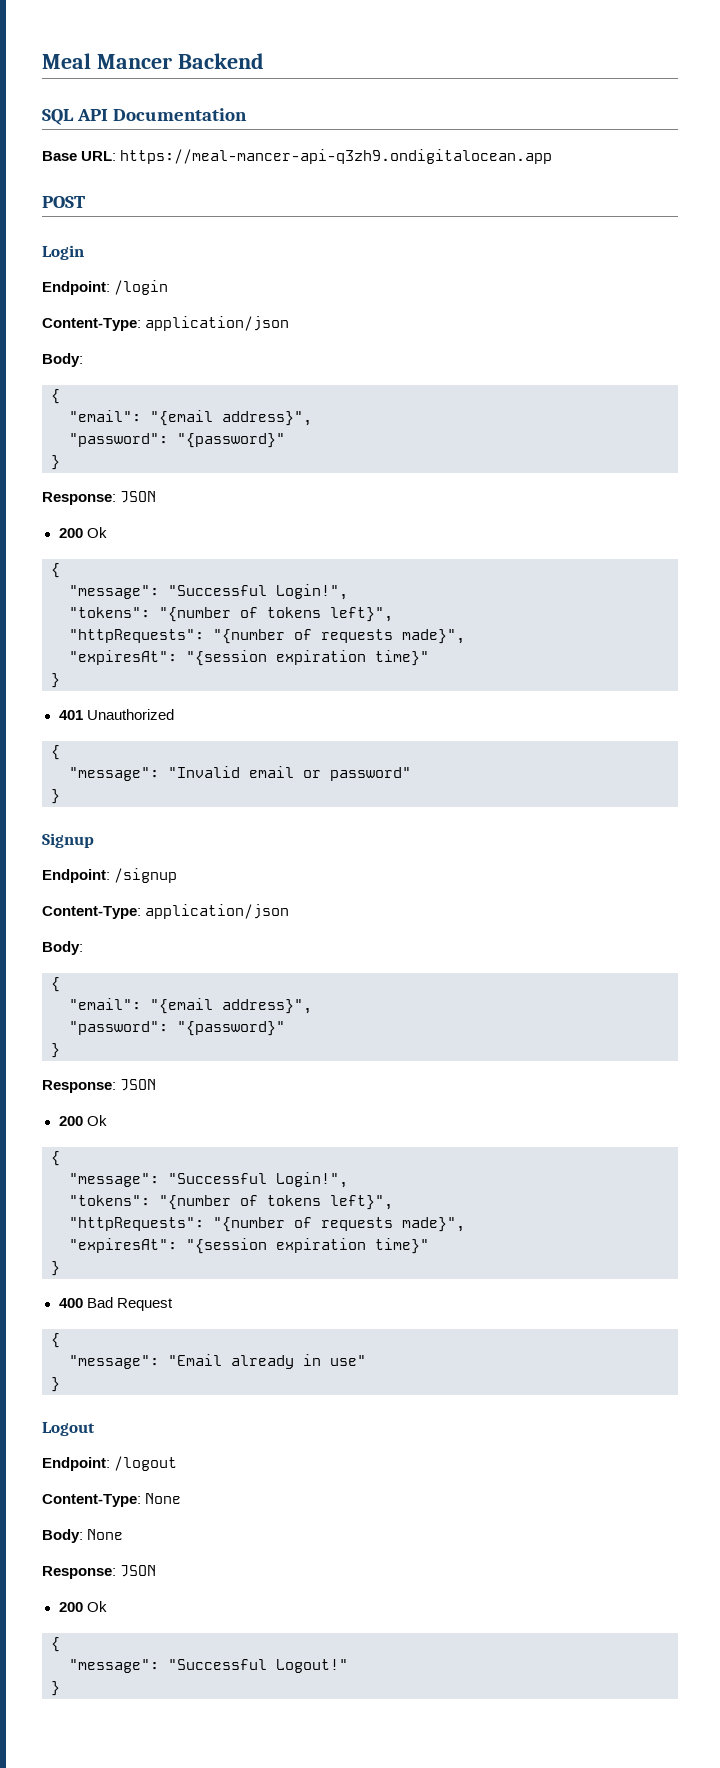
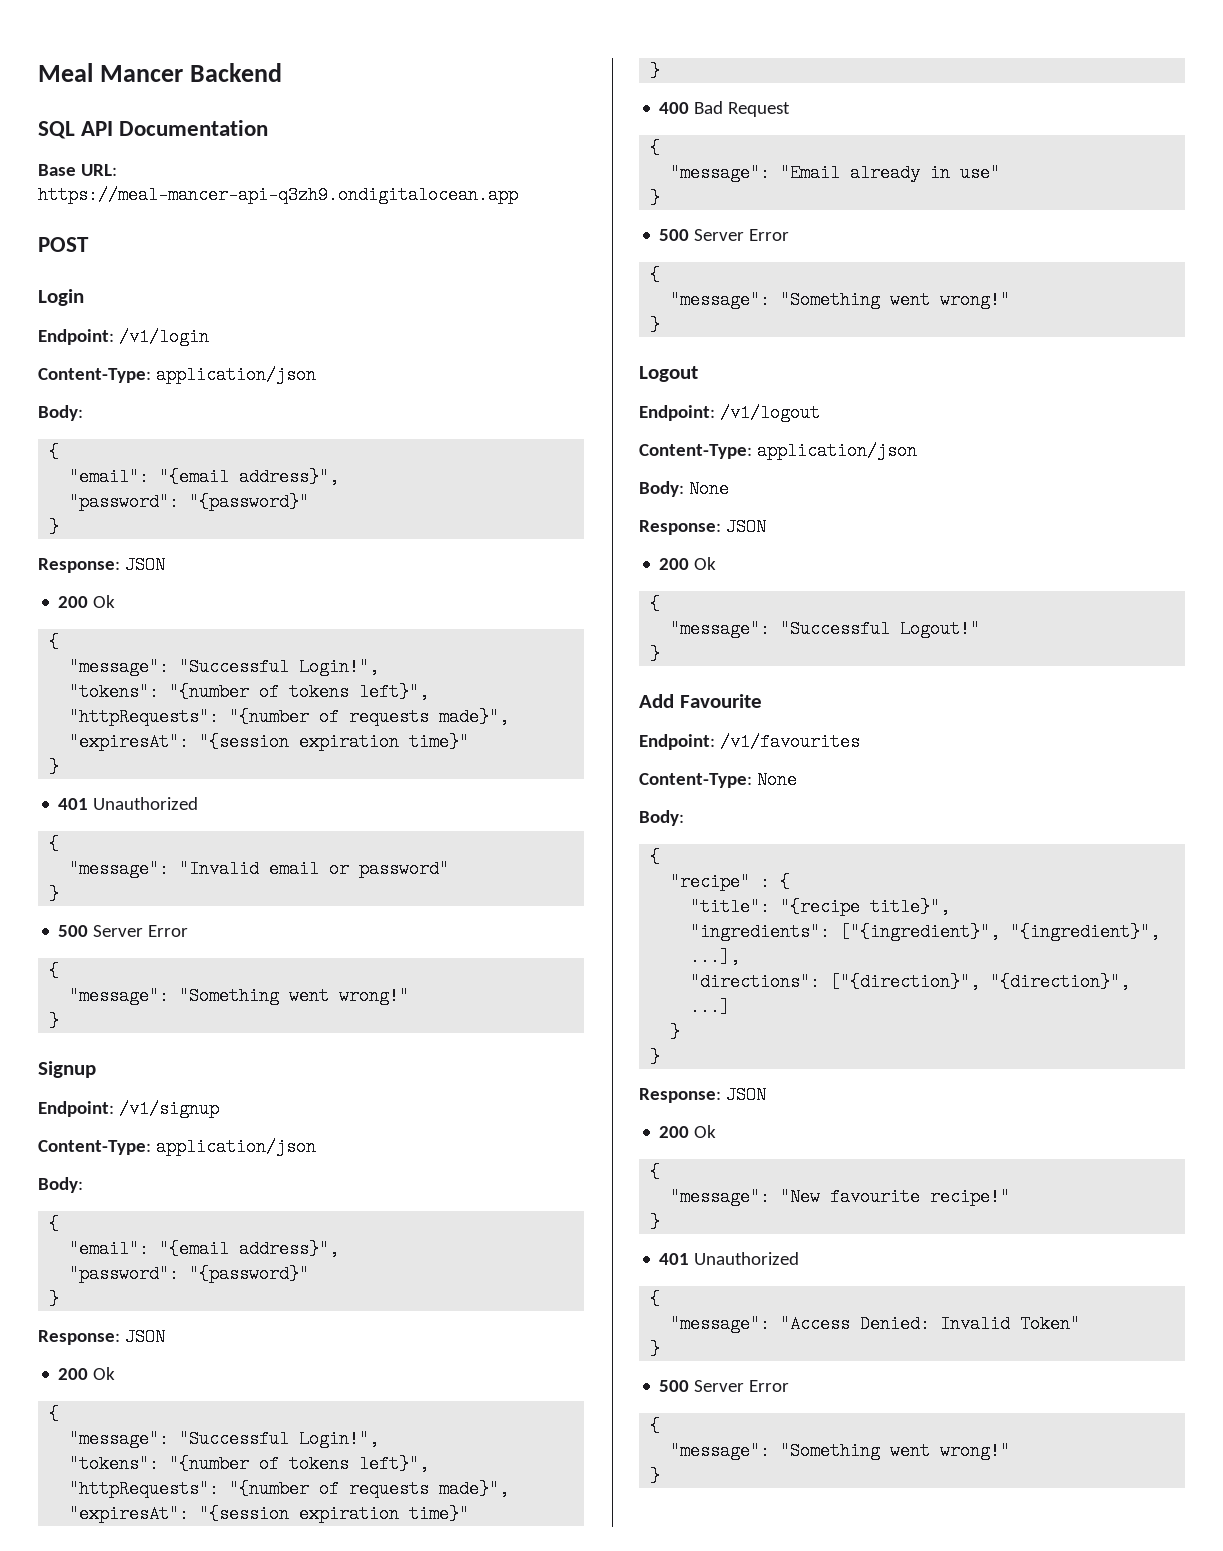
- Endpoint: /login
+ Endpoint: /v1/login
  "message": "Invalid email or password"
+ }
+ 500 Server Error
+ {
+ "message": "Something went wrong!"
- Endpoint: /signup
+ Endpoint: /v1/signup
  "message": "Email already in use"
+ }
+ 500 Server Error
+ {
+ "message": "Something went wrong!"
- Endpoint: /logout
- Content-Type: None
+ Endpoint: /v1/logout
+ Content-Type: application/json
+ Add Favourite
+ Endpoint: /v1/favourites
+ Content-Type: None
+ Body:
+ {
+ "recipe" : {
+ "title": "{recipe title}",
+ "ingredients": ["{ingredient}", "{ingredient}", ...],
+ "directions": ["{direction}", "{direction}", ...]
+ }
+ }
+ Response: JSON
+ 200 Ok
+ {
+ "message": "New favourite recipe!"
+ }
+ 401 Unauthorized
+ {
+ "message": "Access Denied: Invalid Token"
+ }
+ 500 Server Error
+ {
+ "message": "Something went wrong!"
+ }

